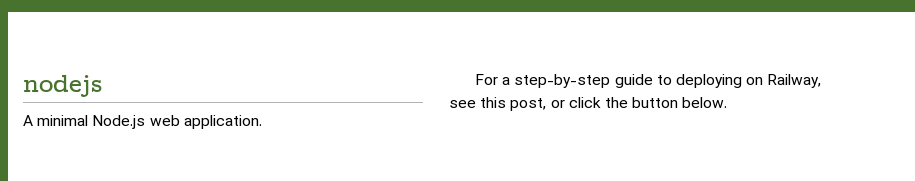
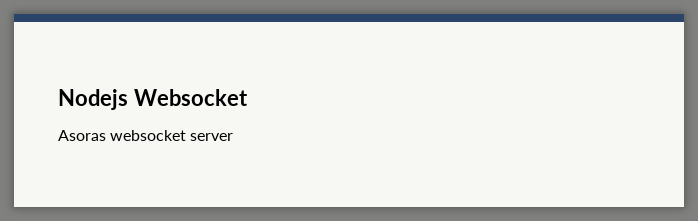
- nodejs
- A minimal Node.js web application.
- For a step-by-step guide to deploying on Railway, see this post, or click the button below.
+ Nodejs Websocket
+ Asoras websocket server

